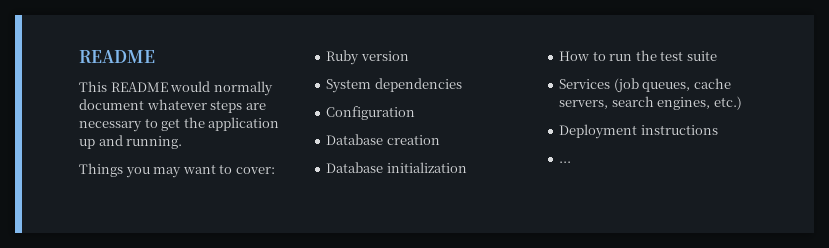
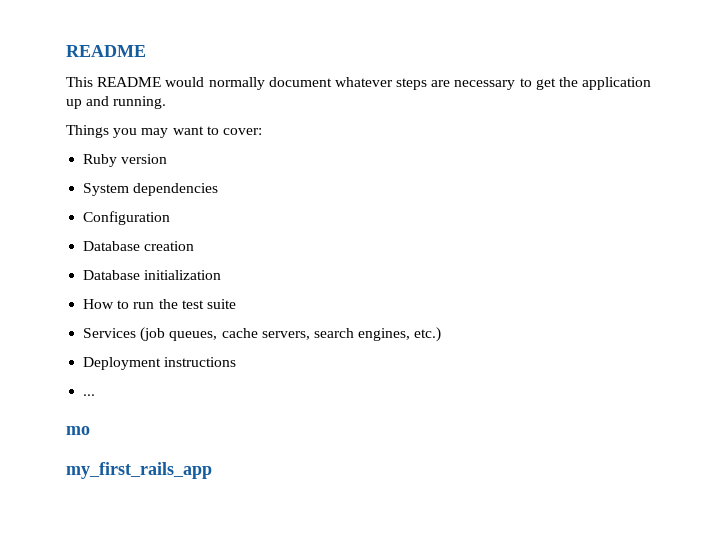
+ mo
+ my_first_rails_app

